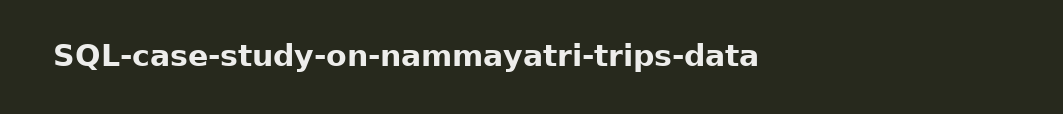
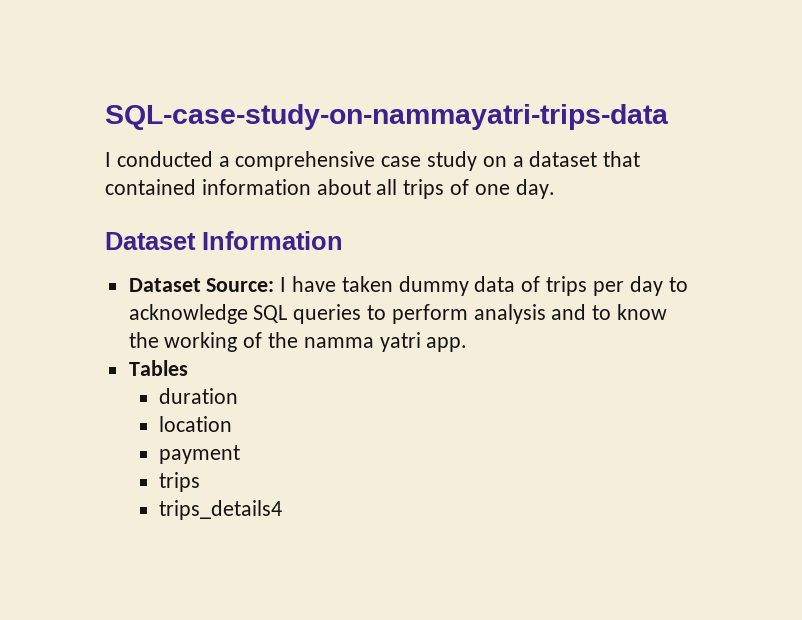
+ I conducted a comprehensive case study on a dataset that contained information about all trips of one day.
+ Dataset Information
+ Dataset Source: I have taken dummy data of trips per day to acknowledge SQL queries to perform analysis and to know the working of the namma yatri app.
+ Tables
+ duration
+ location
+ payment
+ trips
+ trips_details4

